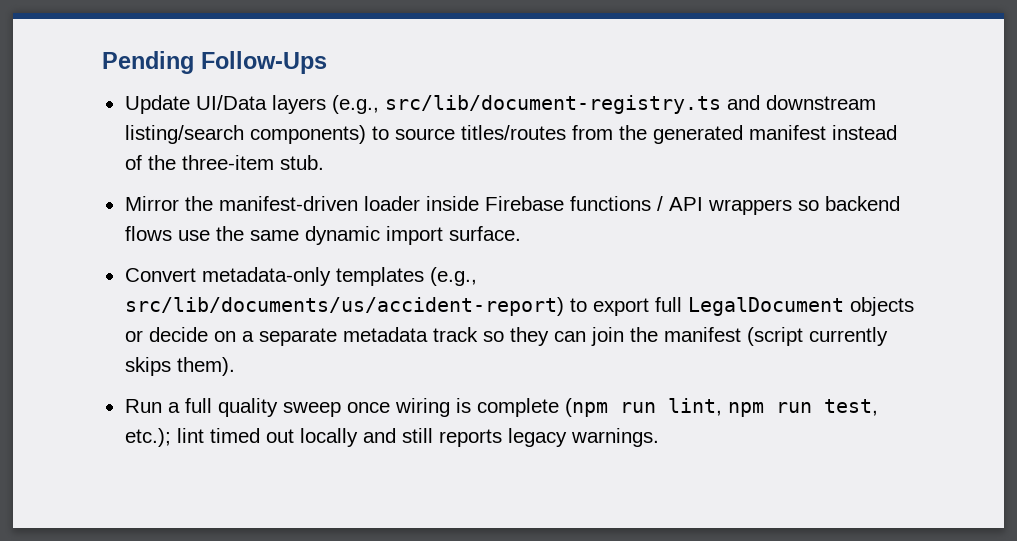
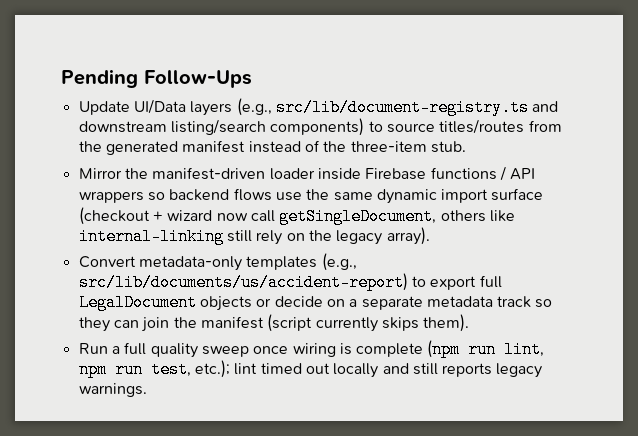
- Mirror the manifest-driven loader inside Firebase functions / API wrappers so backend flows use the same dynamic import surface.
+ Mirror the manifest-driven loader inside Firebase functions / API wrappers so backend flows use the same dynamic import surface (checkout + wizard now call getSingleDocument, others like internal-linking still rely on the legacy array).

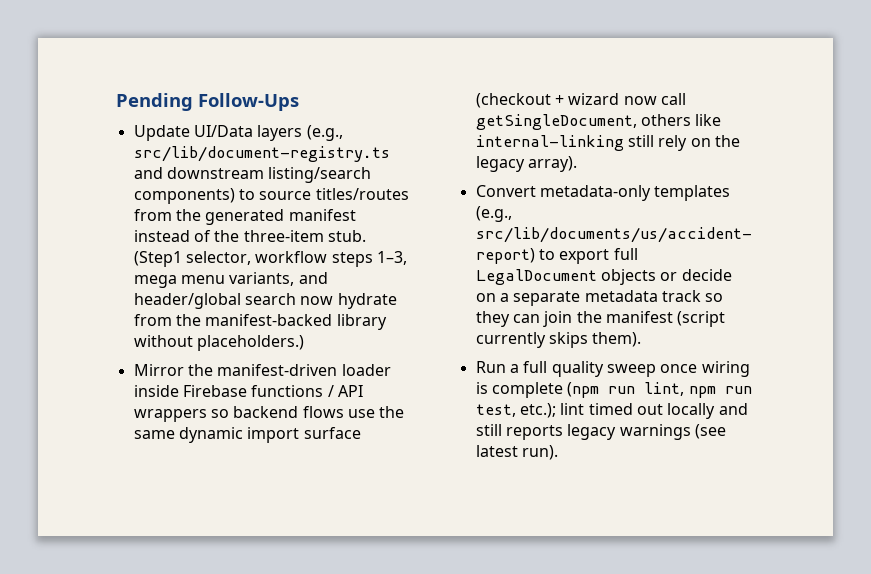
+ (Step1 selector, workflow steps 1–3, mega menu variants, and header/global search now hydrate from the manifest-backed library without placeholders.)
- Run a full quality sweep once wiring is complete (npm run lint, npm run test, etc.); lint timed out locally and still reports legacy warnings.
+ Run a full quality sweep once wiring is complete (npm run lint, npm run test, etc.); lint timed out locally and still reports legacy warnings (see latest run).

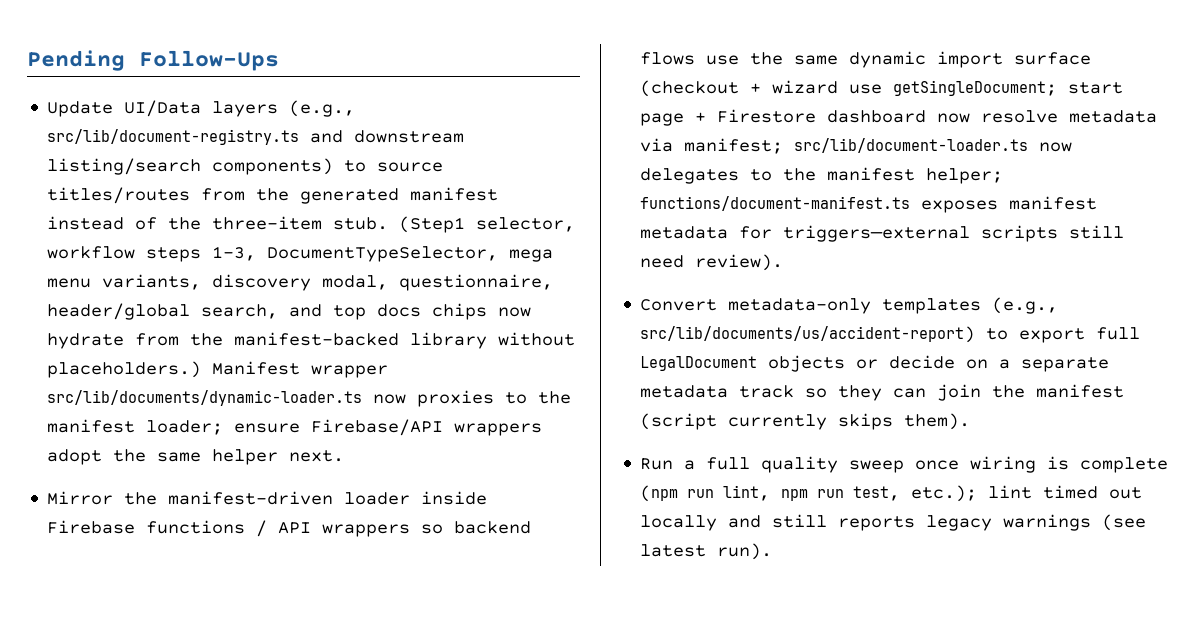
- (Step1 selector, workflow steps 1–3, mega menu variants, and header/global search now hydrate from the manifest-backed library without placeholders.)
+ (Step1 selector, workflow steps 1–3, DocumentTypeSelector, mega menu variants, discovery modal, questionnaire, header/global search, and top docs chips now hydrate from the manifest-backed library without placeholders.) Manifest wrapper src/lib/documents/dynamic-loader.ts now proxies to the manifest loader; ensure Firebase/API wrappers adopt the same helper next.
- Mirror the manifest-driven loader inside Firebase functions / API wrappers so backend flows use the same dynamic import surface (checkout + wizard now call getSingleDocument, others like internal-linking still rely on the legacy array).
+ Mirror the manifest-driven loader inside Firebase functions / API wrappers so backend flows use the same dynamic import surface (checkout + wizard use getSingleDocument; start page + Firestore dashboard now resolve metadata via manifest; src/lib/document-loader.ts now delegates to the manifest helper; functions/document-manifest.ts exposes manifest metadata for triggers—external scripts still need review).

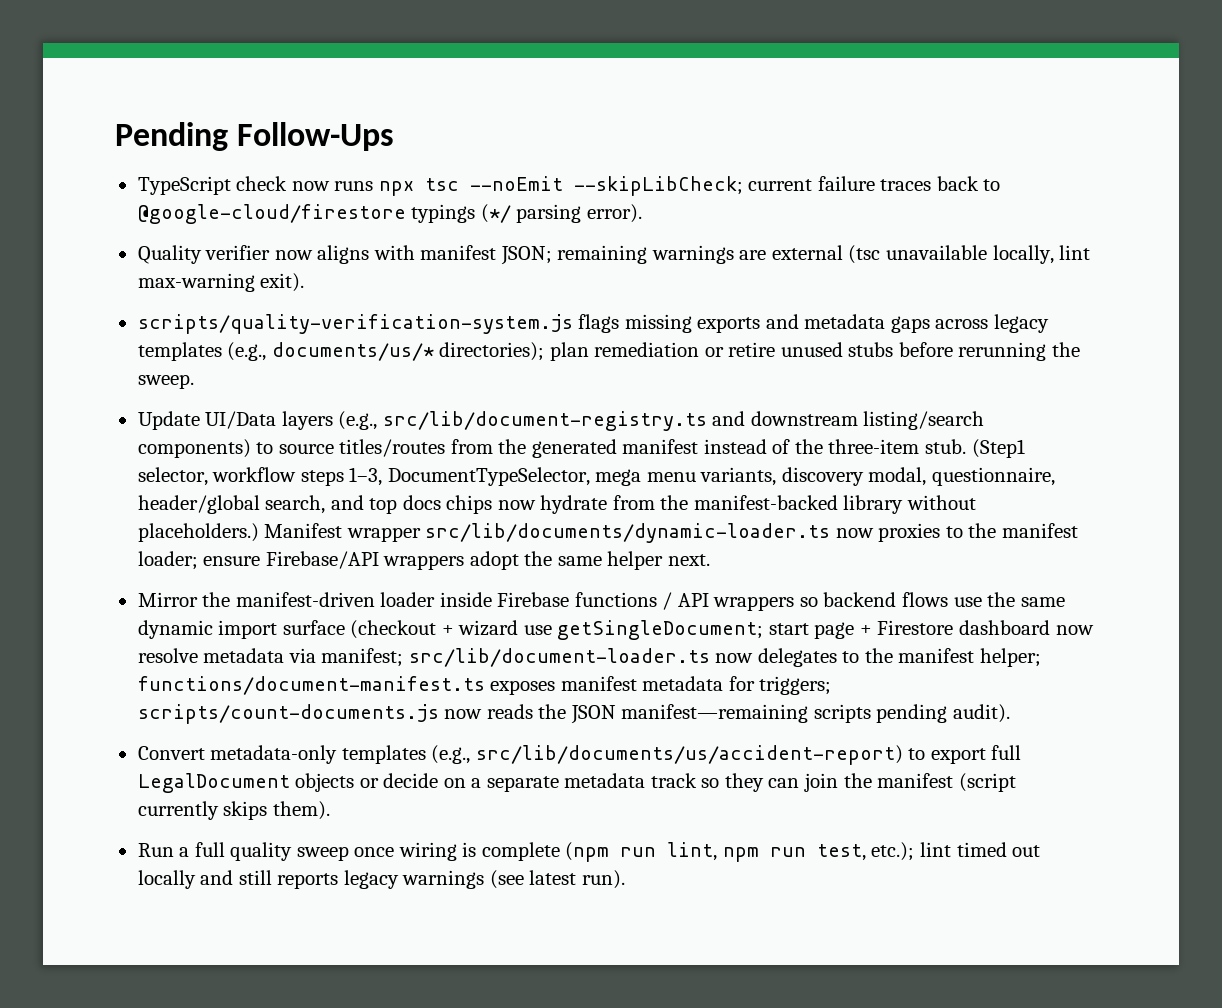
+ TypeScript check now runs npx tsc --noEmit --skipLibCheck; current failure traces back to @google-cloud/firestore typings (*/ parsing error).
+ Quality verifier now aligns with manifest JSON; remaining warnings are external (tsc unavailable locally, lint max-warning exit).
+ scripts/quality-verification-system.js flags missing exports and metadata gaps across legacy templates (e.g., documents/us/* directories); plan remediation or retire unused stubs before rerunning the sweep.
- Mirror the manifest-driven loader inside Firebase functions / API wrappers so backend flows use the same dynamic import surface (checkout + wizard use getSingleDocument; start page + Firestore dashboard now resolve metadata via manifest; src/lib/document-loader.ts now delegates to the manifest helper; functions/document-manifest.ts exposes manifest metadata for triggers—external scripts still need review).
+ Mirror the manifest-driven loader inside Firebase functions / API wrappers so backend flows use the same dynamic import surface (checkout + wizard use getSingleDocument; start page + Firestore dashboard now resolve metadata via manifest; src/lib/document-loader.ts now delegates to the manifest helper; functions/document-manifest.ts exposes manifest metadata for triggers; scripts/count-documents.js now reads the JSON manifest—remaining scripts pending audit).

